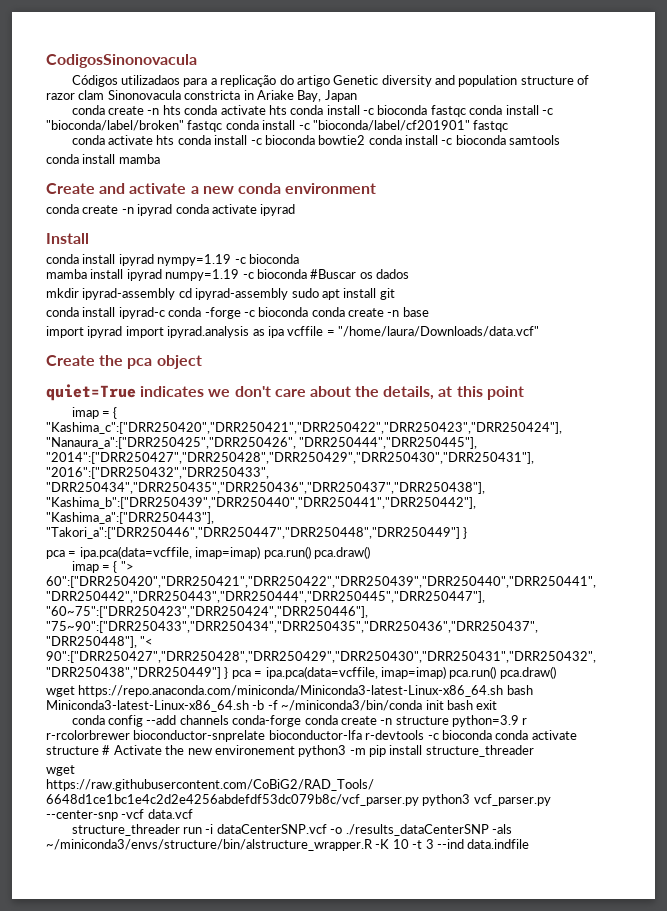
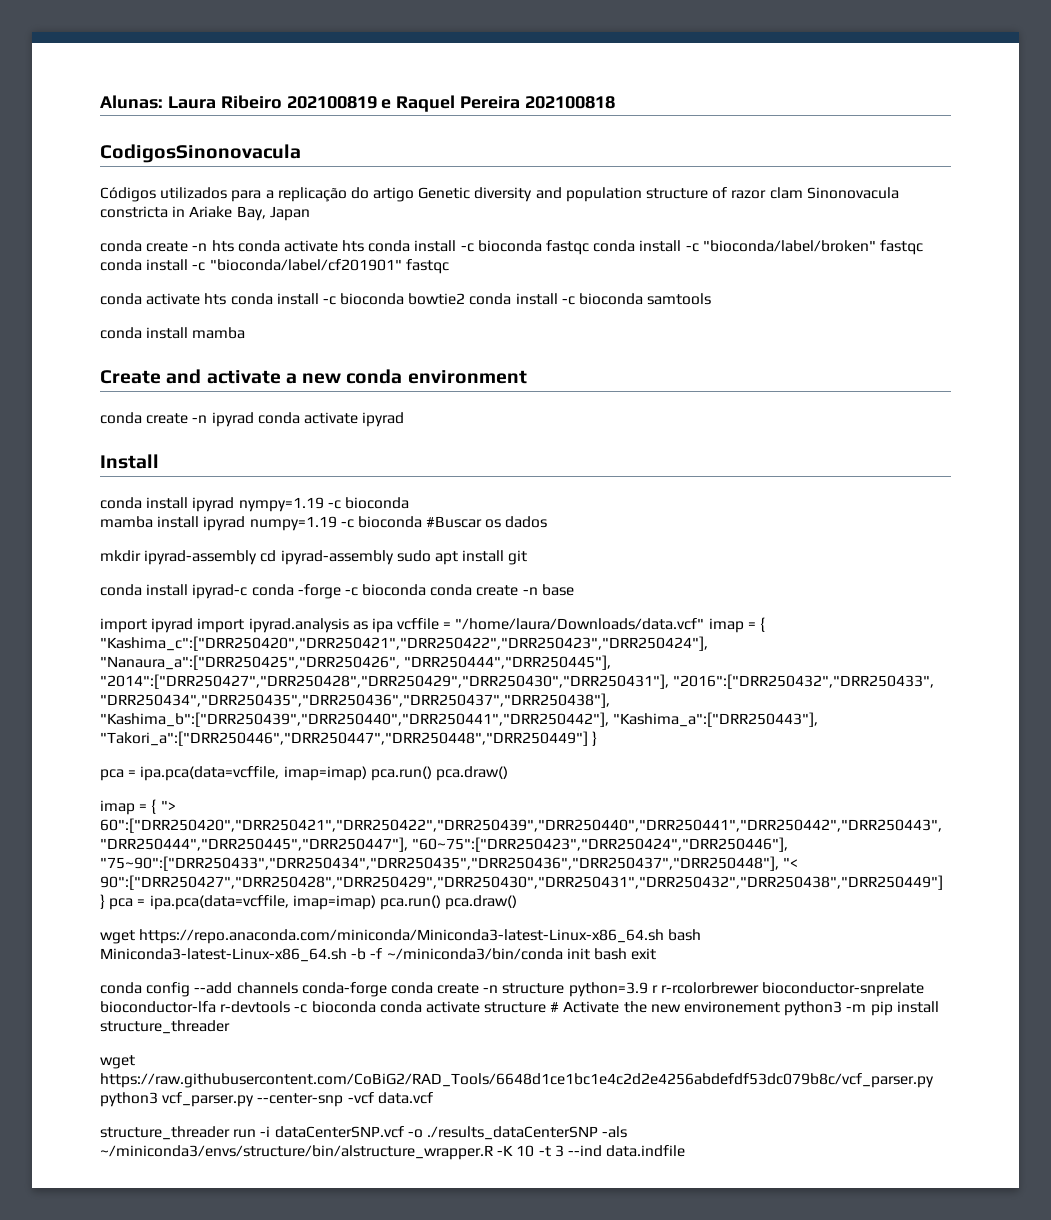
+ Alunas: Laura Ribeiro 202100819 e Raquel Pereira 202100818
- Códigos utilizadaos para a replicação do artigo Genetic diversity and population structure of razor clam Sinonovacula constricta in Ariake Bay, Japan
+ Códigos utilizados para a replicação do artigo Genetic diversity and population structure of razor clam Sinonovacula constricta in Ariake Bay, Japan
- import ipyrad import ipyrad.analysis as ipa vcffile = "/home/laura/Downloads/data.vcf"
- Create the pca object
- quiet=True indicates we don't care about the details, at this point
- imap = { "Kashima_c":["DRR250420","DRR250421","DRR250422","DRR250423","DRR250424"], "Nanaura_a":["DRR250425","DRR250426", "DRR250444","DRR250445"], "2014":["DRR250427","DRR250428","DRR250429","DRR250430","DRR250431"], "2016":["DRR250432","DRR250433", "DRR250434","DRR250435","DRR250436","DRR250437","DRR250438"], "Kashima_b":["DRR250439","DRR250440","DRR250441","DRR250442"], "Kashima_a":["DRR250443"], "Takori_a":["DRR250446","DRR250447","DRR250448","DRR250449"] }
+ import ipyrad import ipyrad.analysis as ipa vcffile = "/home/laura/Downloads/data.vcf" imap = { "Kashima_c":["DRR250420","DRR250421","DRR250422","DRR250423","DRR250424"], "Nanaura_a":["DRR250425","DRR250426", "DRR250444","DRR250445"], "2014":["DRR250427","DRR250428","DRR250429","DRR250430","DRR250431"], "2016":["DRR250432","DRR250433", "DRR250434","DRR250435","DRR250436","DRR250437","DRR250438"], "Kashima_b":["DRR250439","DRR250440","DRR250441","DRR250442"], "Kashima_a":["DRR250443"], "Takori_a":["DRR250446","DRR250447","DRR250448","DRR250449"] }

